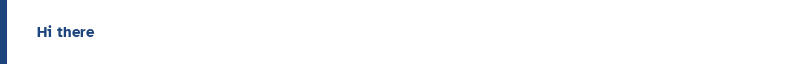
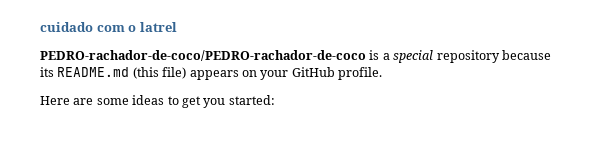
- Hi there
+ cuidado com o latrel
+ PEDRO-rachador-de-coco/PEDRO-rachador-de-coco is a special repository because its README.md (this file) appears on your GitHub profile.
+ Here are some ideas to get you started:

